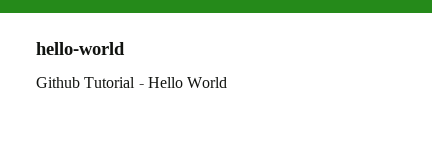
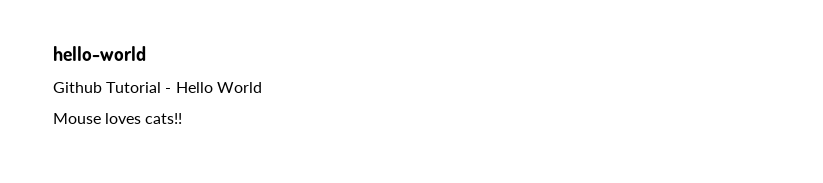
+ Mouse loves cats!!

